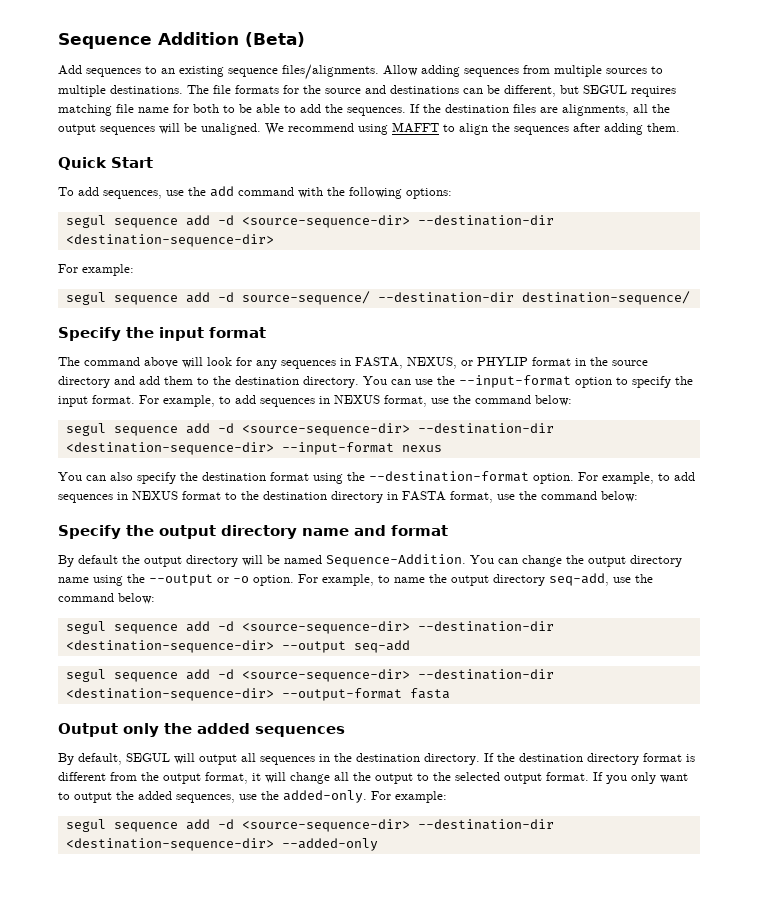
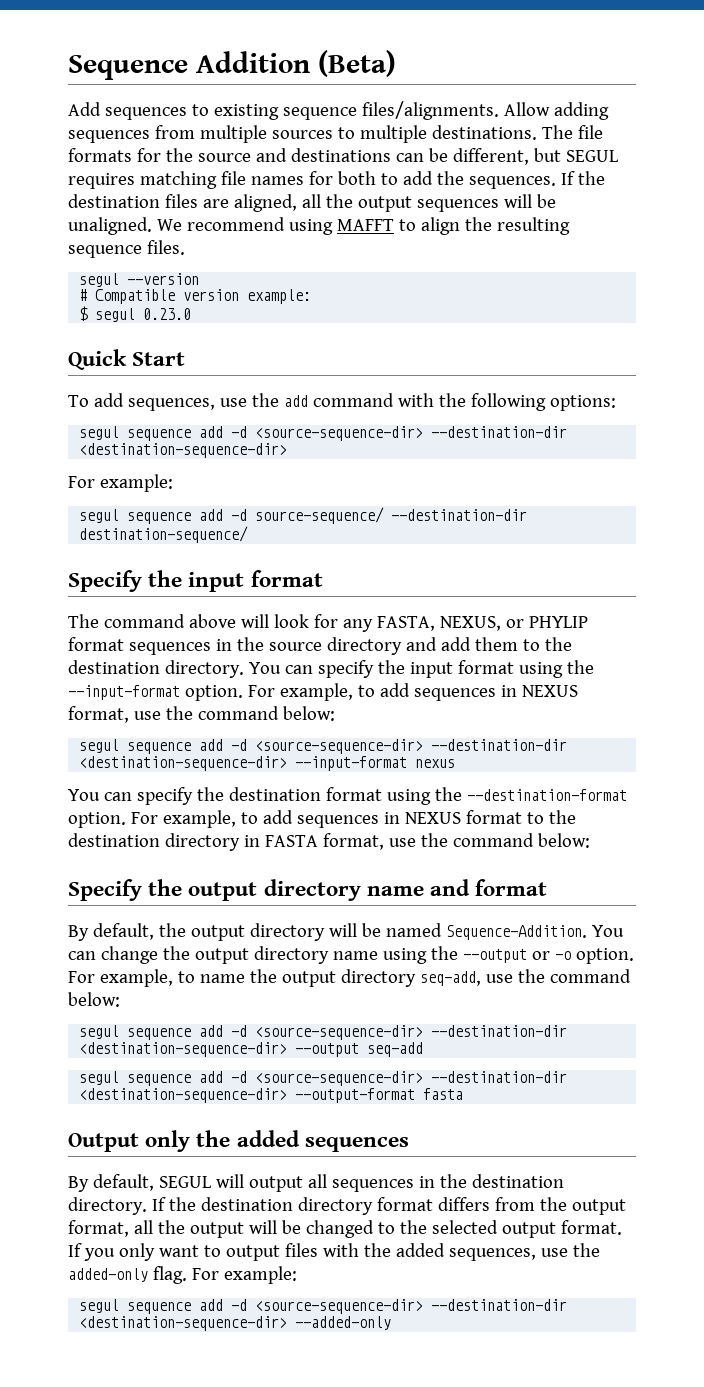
- Add sequences to an existing sequence files/alignments.
+ Add sequences to existing sequence files/alignments.
- The file formats for the source and destinations can be different, but SEGUL requires matching file name for both to be able to add the sequences.
+ The file formats for the source and destinations can be different, but SEGUL requires matching file names for both to add the sequences.
- If the destination files are alignments, all the output sequences will be unaligned.
+ If the destination files are aligned, all the output sequences will be unaligned.
- We recommend using MAFFT to align the sequences after adding them.
+ We recommend using MAFFT to align the resulting sequence files.
+ segul --version
+ # Compatible version example:
+ $ segul 0.23.0
- The command above will look for any sequences in FASTA, NEXUS, or PHYLIP format in the source directory and add them to the destination directory.
+ The command above will look for any FASTA, NEXUS, or PHYLIP format sequences in the source directory and add them to the destination directory.
- You can use the --input-format option to specify the input format.
+ You can specify the input format using the --input-format option.
- You can also specify the destination format using the --destination-format option.
+ You can specify the destination format using the --destination-format option.
- By default the output directory will be named Sequence-Addition.
+ By default, the output directory will be named Sequence-Addition.
- If the destination directory format is different from the output format, it will change all the output to the selected output format.
+ If the destination directory format differs from the output format, all the output will be changed to the selected output format.
- If you only want to output the added sequences, use the added-only.
+ If you only want to output files with the added sequences, use the added-only flag.

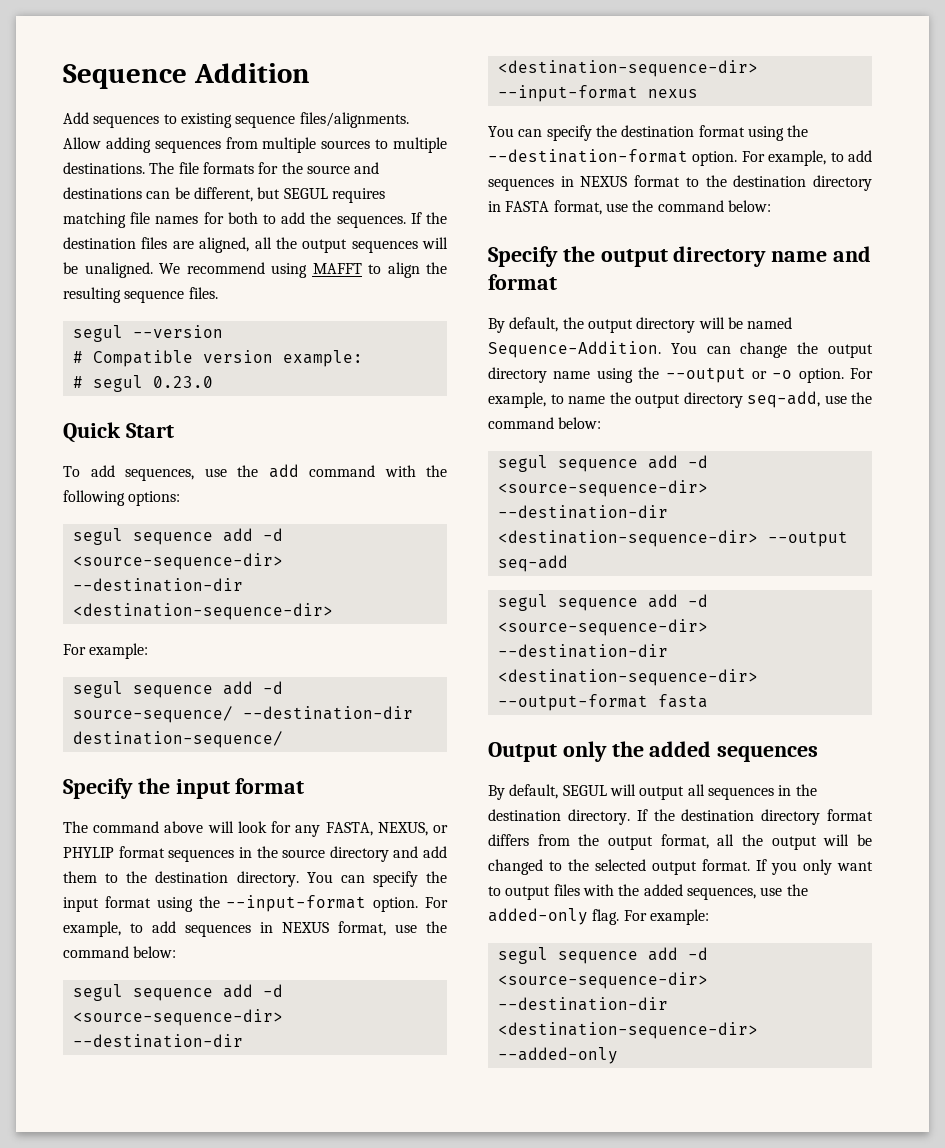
- Sequence Addition (Beta)
+ Sequence Addition
- $ segul 0.23.0
+ # segul 0.23.0

